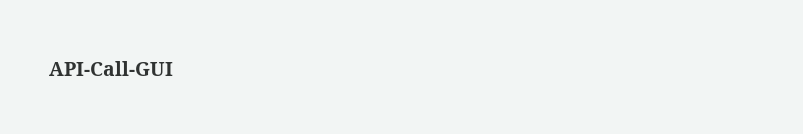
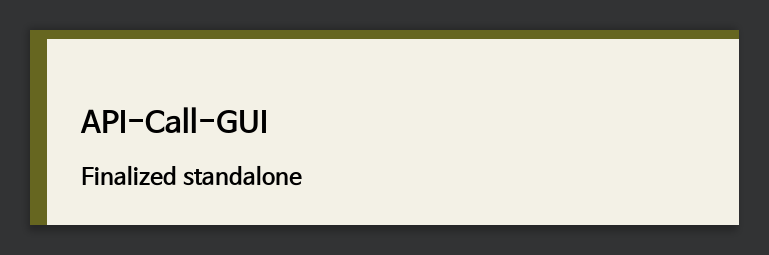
+ Finalized standalone

